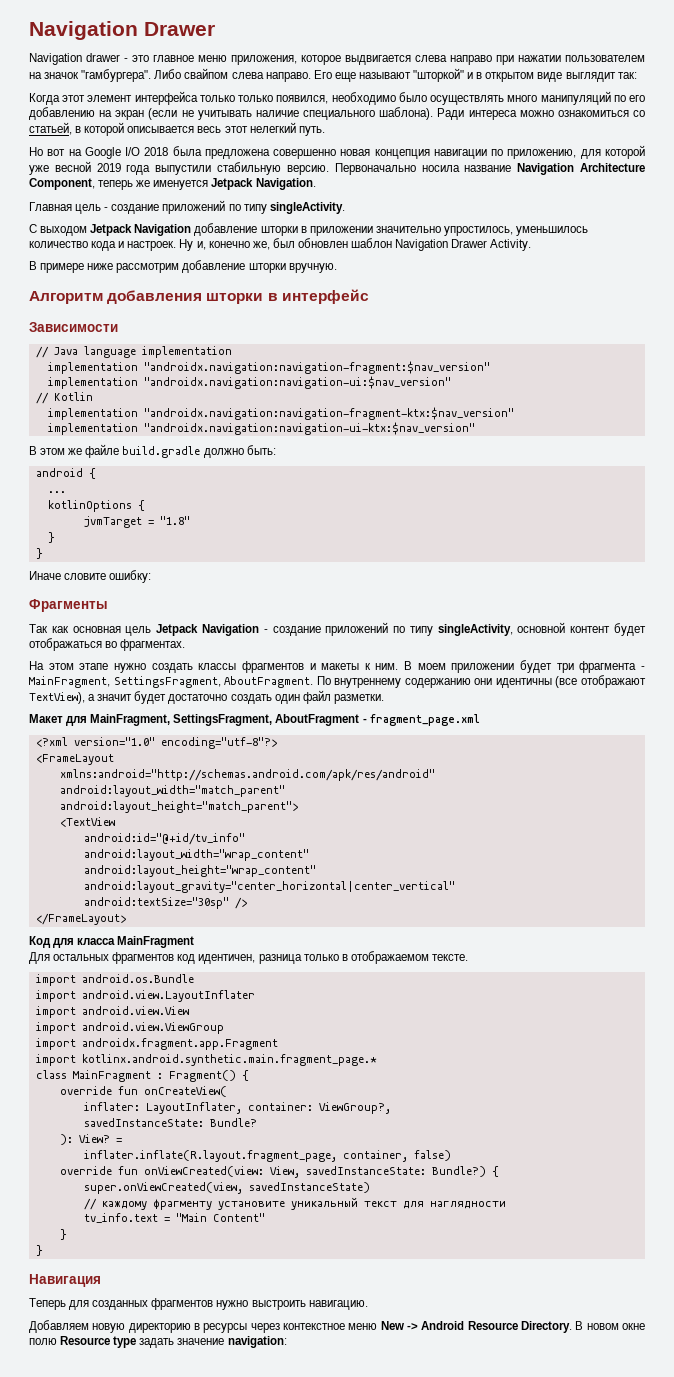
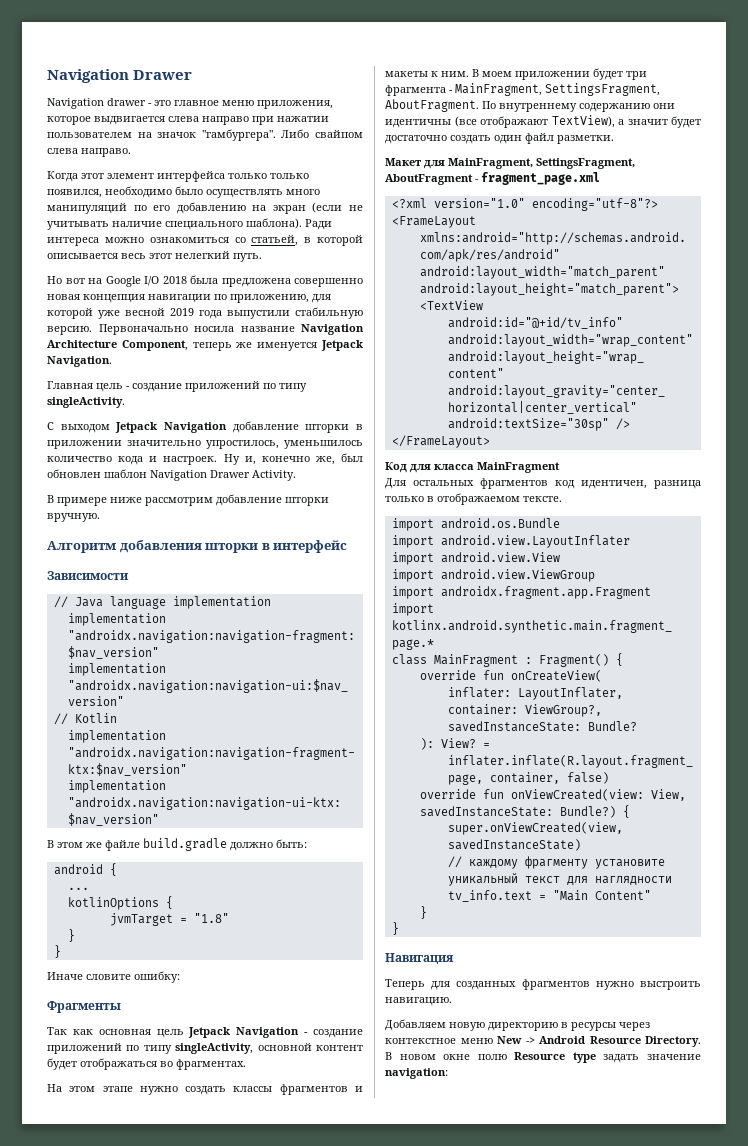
- Его еще называют "шторкой" и в открытом виде выглядит так:

